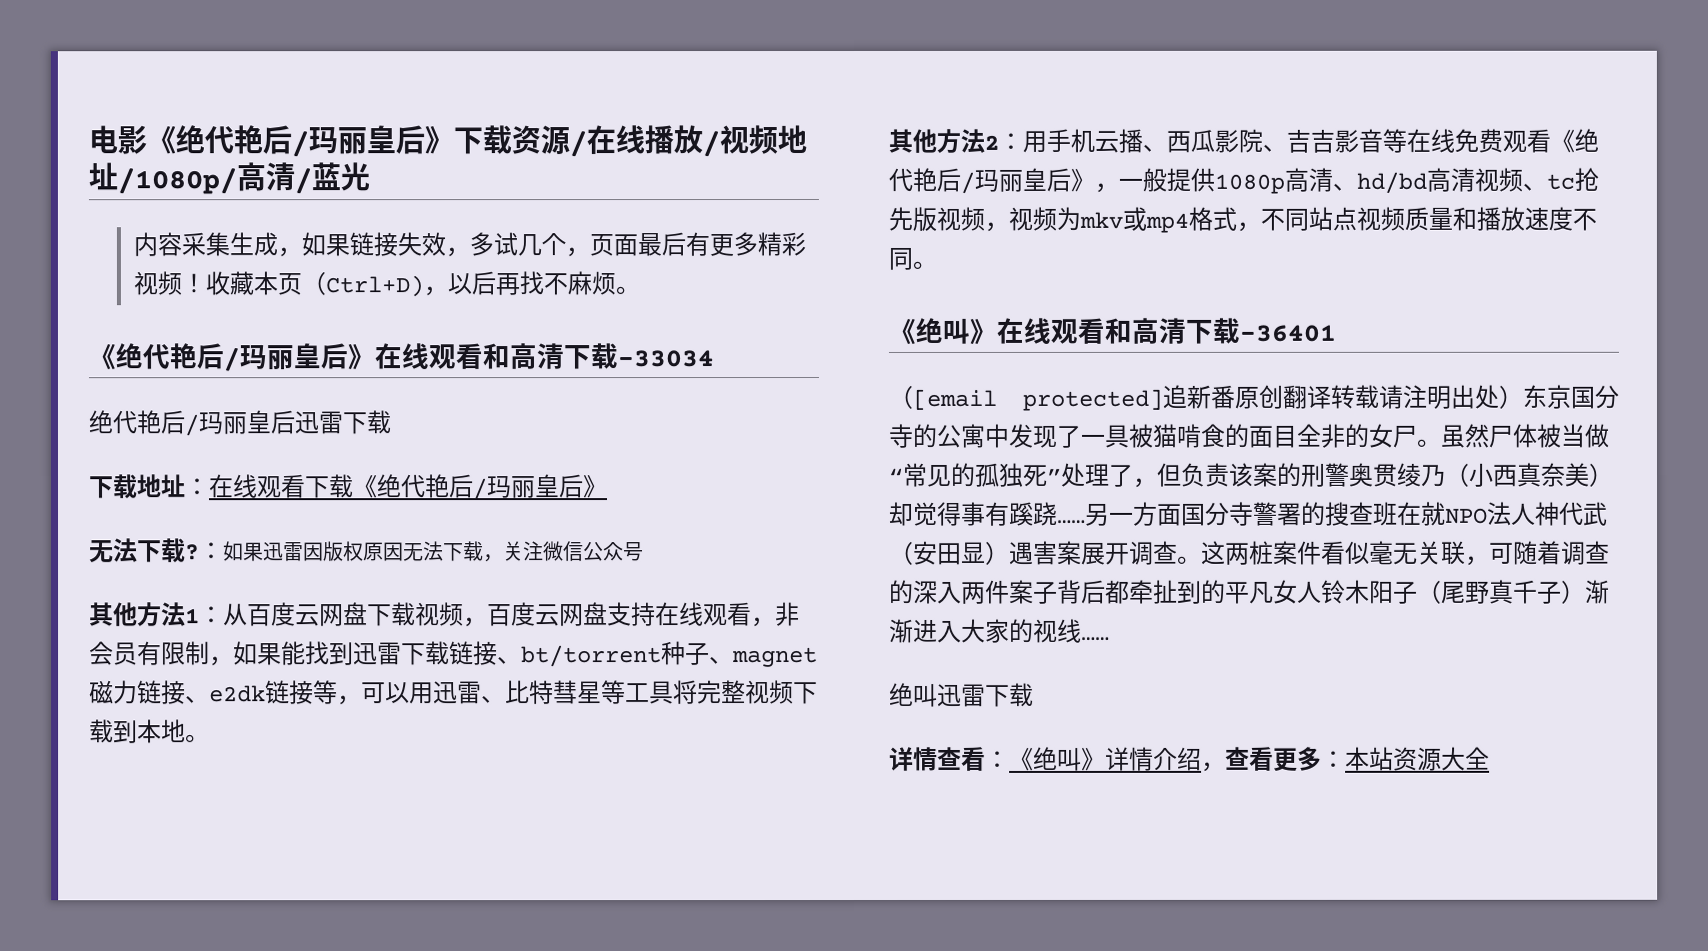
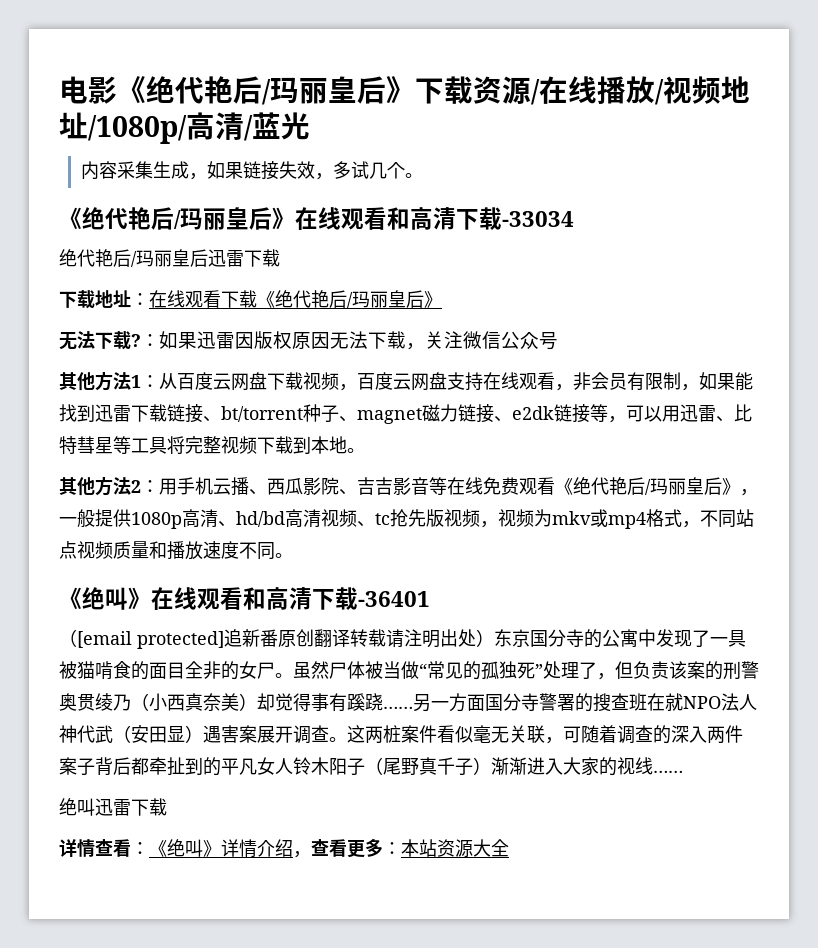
- 内容采集生成，如果链接失效，多试几个，页面最后有更多精彩视频！收藏本页（Ctrl+D)，以后再找不麻烦。
+ 内容采集生成，如果链接失效，多试几个。

